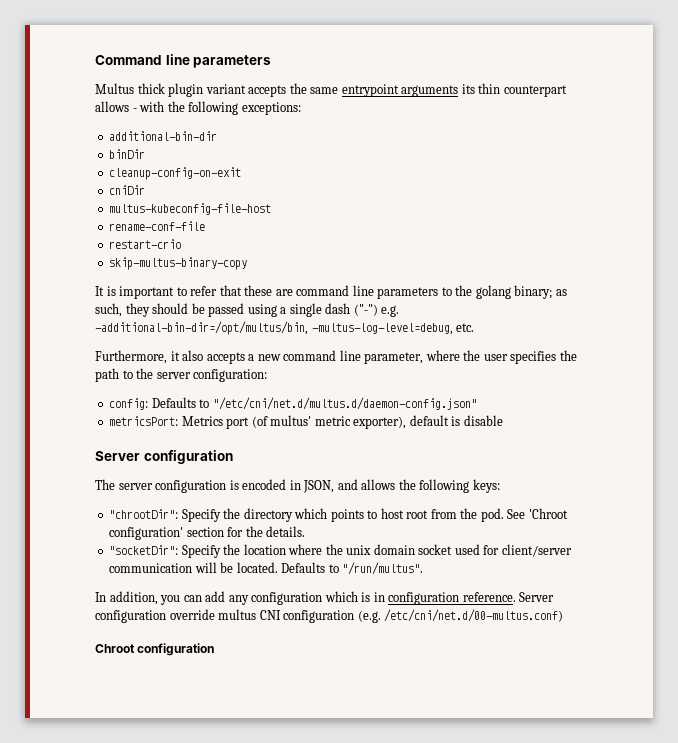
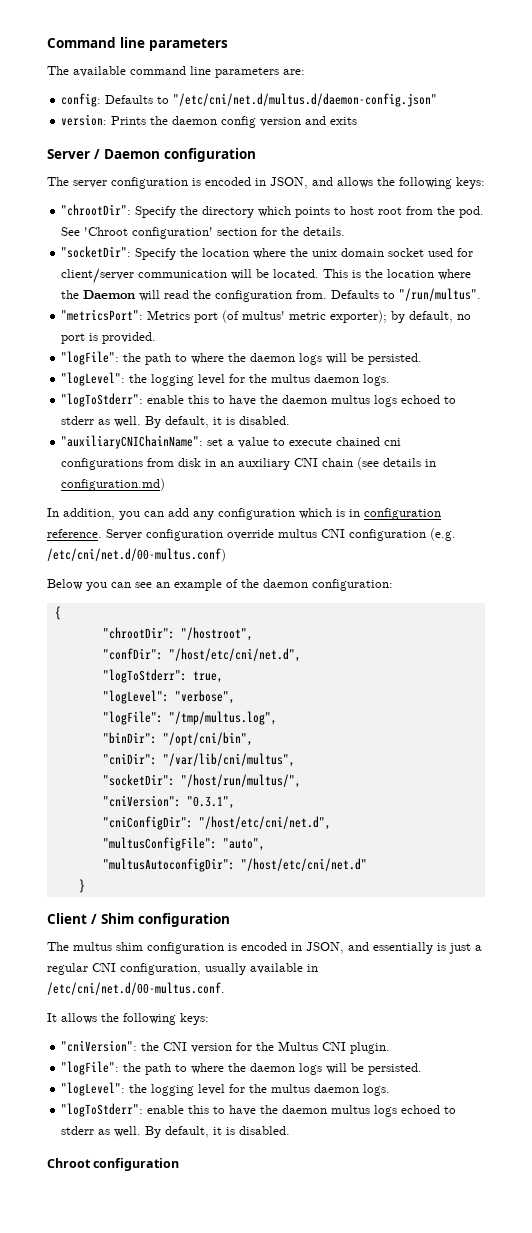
- Multus thick plugin variant accepts the same entrypoint arguments its thin counterpart allows - with the following exceptions:
- additional-bin-dir
- binDir
- cleanup-config-on-exit
- cniDir
- multus-kubeconfig-file-host
- rename-conf-file
- restart-crio
- skip-multus-binary-copy
- It is important to refer that these are command line parameters to the golang binary; as such, they should be passed using a single dash ("-") e.g. -additional-bin-dir=/opt/multus/bin, -multus-log-level=debug, etc.
- Furthermore, it also accepts a new command line parameter, where the user specifies the path to the server configuration:
+ The available command line parameters are:
  config: Defaults to "/etc/cni/net.d/multus.d/daemon-config.json"
- metricsPort: Metrics port (of multus' metric exporter), default is disable
- Server configuration
+ version: Prints the daemon config version and exits
+ Server / Daemon configuration
- Defaults to "/run/multus".
+ This is the location where the Daemon will read the configuration from. Defaults to "/run/multus".
+ "metricsPort": Metrics port (of multus' metric exporter); by default, no port is provided.
+ "logFile": the path to where the daemon logs will be persisted.
+ "logLevel": the logging level for the multus daemon logs.
+ "logToStderr": enable this to have the daemon multus logs echoed to stderr as well. By default, it is disabled.
+ "auxiliaryCNIChainName": set a value to execute chained cni configurations from disk in an auxiliary CNI chain (see details in configuration.md)
+ Below you can see an example of the daemon configuration:
+ {
+ "chrootDir": "/hostroot",
+ "confDir": "/host/etc/cni/net.d",
+ "logToStderr": true,
+ "logLevel": "verbose",
+ "logFile": "/tmp/multus.log",
+ "binDir": "/opt/cni/bin",
+ "cniDir": "/var/lib/cni/multus",
+ "socketDir": "/host/run/multus/",
+ "cniVersion": "0.3.1",
+ "cniConfigDir": "/host/etc/cni/net.d",
+ "multusConfigFile": "auto",
+ "multusAutoconfigDir": "/host/etc/cni/net.d"
+ }
+ Client / Shim configuration
+ The multus shim configuration is encoded in JSON, and essentially is just a regular CNI configuration, usually available in /etc/cni/net.d/00-multus.conf.
+ It allows the following keys:
+ "cniVersion": the CNI version for the Multus CNI plugin.
+ "logFile": the path to where the daemon logs will be persisted.
+ "logLevel": the logging level for the multus daemon logs.
+ "logToStderr": enable this to have the daemon multus logs echoed to stderr as well. By default, it is disabled.

